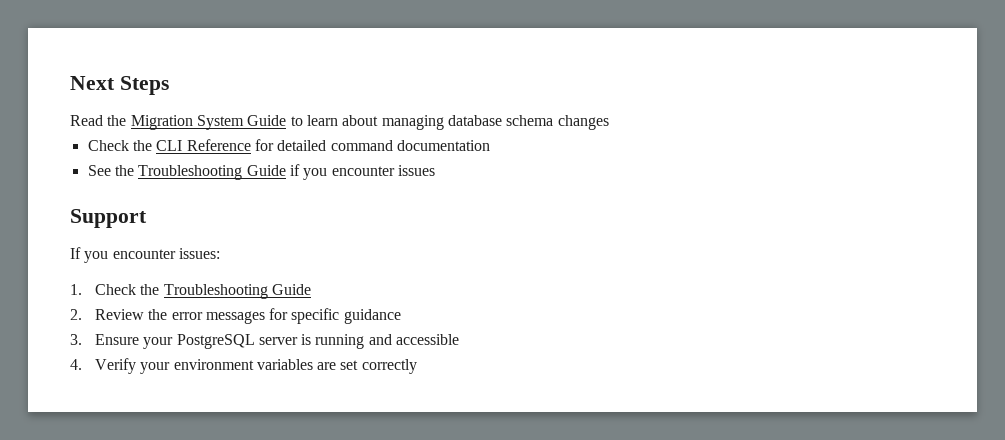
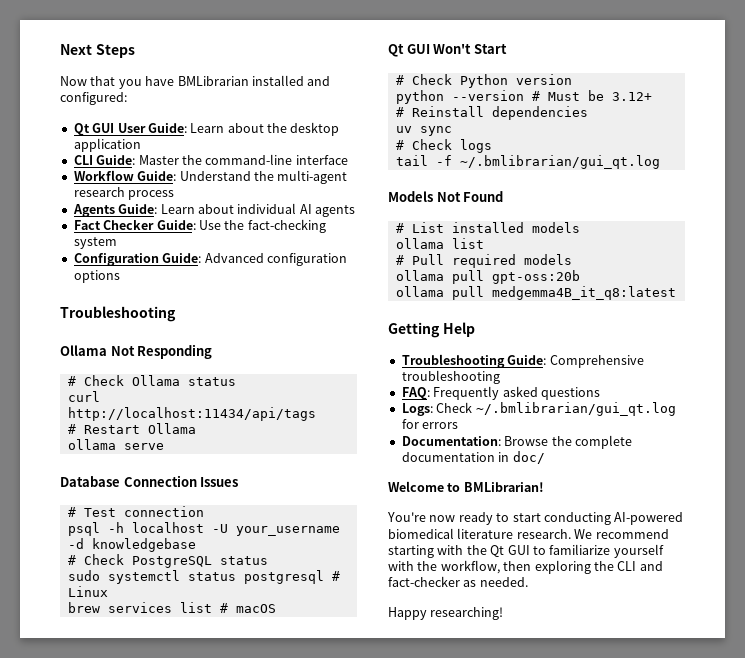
- Read the Migration System Guide to learn about managing database schema changes
- Check the CLI Reference for detailed command documentation
- See the Troubleshooting Guide if you encounter issues
- Support
- If you encounter issues:
- 1. Check the Troubleshooting Guide
- 2. Review the error messages for specific guidance
- 3. Ensure your PostgreSQL server is running and accessible
- 4. Verify your environment variables are set correctly
+ Now that you have BMLibrarian installed and configured:
+ Qt GUI User Guide: Learn about the desktop application
+ CLI Guide: Master the command-line interface
+ Workflow Guide: Understand the multi-agent research process
+ Agents Guide: Learn about individual AI agents
+ Fact Checker Guide: Use the fact-checking system
+ Configuration Guide: Advanced configuration options
+ Troubleshooting
+ Ollama Not Responding
+ # Check Ollama status
+ curl http://localhost:11434/api/tags
+ # Restart Ollama
+ ollama serve
+ Database Connection Issues
+ # Test connection
+ psql -h localhost -U your_username -d knowledgebase
+ # Check PostgreSQL status
+ sudo systemctl status postgresql # Linux
+ brew services list # macOS
+ Qt GUI Won't Start
+ # Check Python version
+ python --version # Must be 3.12+
+ # Reinstall dependencies
+ uv sync
+ # Check logs
+ tail -f ~/.bmlibrarian/gui_qt.log
+ Models Not Found
+ # List installed models
+ ollama list
+ # Pull required models
+ ollama pull gpt-oss:20b
+ ollama pull medgemma4B_it_q8:latest
+ Getting Help
+ Troubleshooting Guide: Comprehensive troubleshooting
+ FAQ: Frequently asked questions
+ Logs: Check ~/.bmlibrarian/gui_qt.log for errors
+ Documentation: Browse the complete documentation in doc/
+ Welcome to BMLibrarian!
+ You're now ready to start conducting AI-powered biomedical literature research. We recommend starting with the Qt GUI to familiarize yourself with the workflow, then exploring the CLI and fact-checker as needed.
+ Happy researching!

